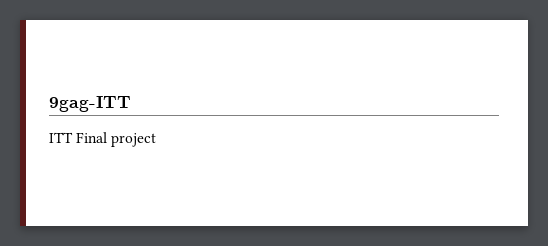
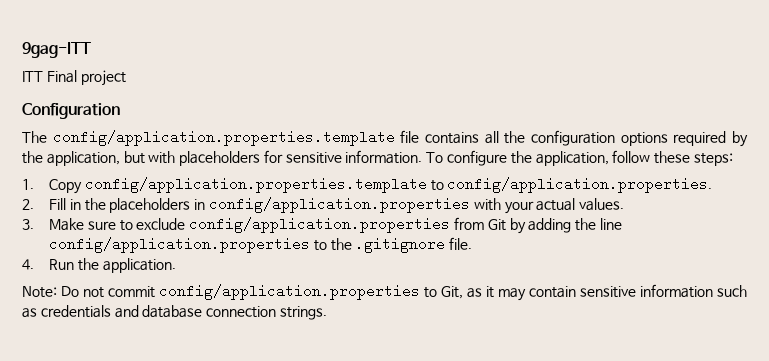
+ Configuration
+ The config/application.properties.template file contains all the configuration options required by the application, but with placeholders for sensitive information. To configure the application, follow these steps:
+ 1. Copy config/application.properties.template to config/application.properties.
+ 2. Fill in the placeholders in config/application.properties with your actual values.
+ 3. Make sure to exclude config/application.properties from Git by adding the line config/application.properties to the .gitignore file.
+ 4. Run the application.
+ Note: Do not commit config/application.properties to Git, as it may contain sensitive information such as credentials and database connection strings.

